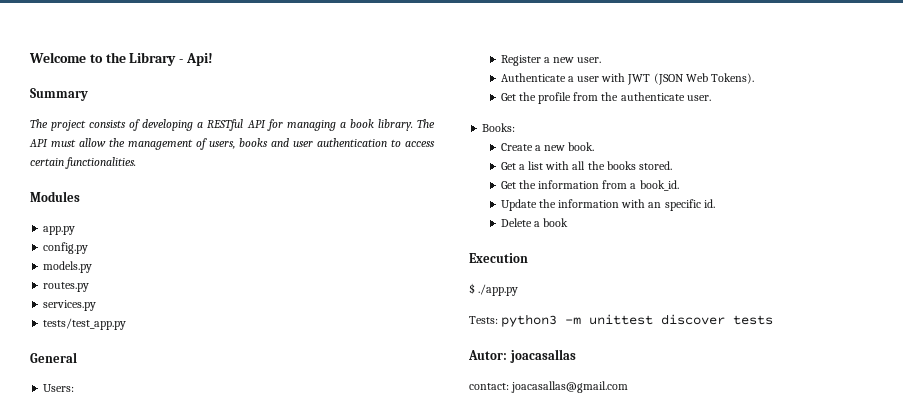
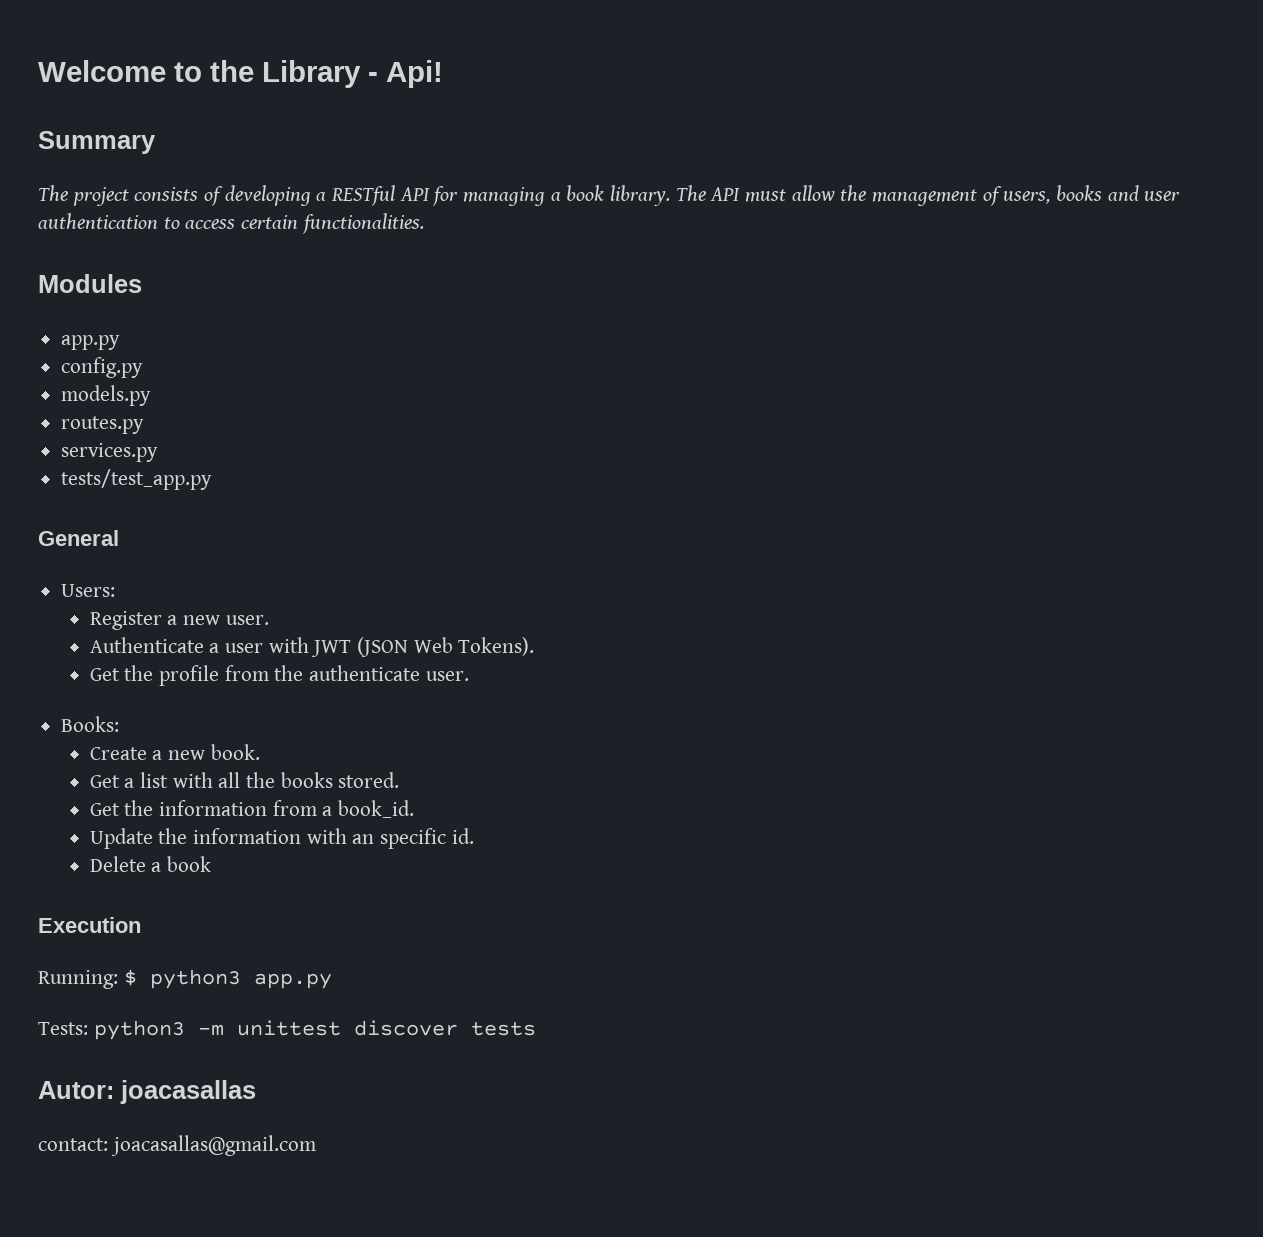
- $ ./app.py
+ Running: $ python3 app.py

